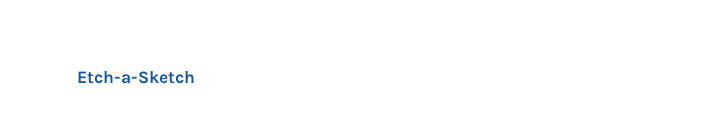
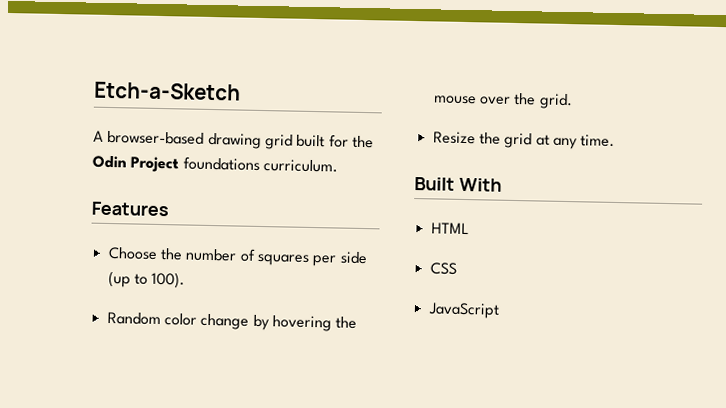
+ A browser-based drawing grid built for the Odin Project foundations curriculum.
+ Features
+ Choose the number of squares per side (up to 100).
+ Random color change by hovering the mouse over the grid.
+ Resize the grid at any time.
+ Built With
+ HTML
+ CSS
+ JavaScript

